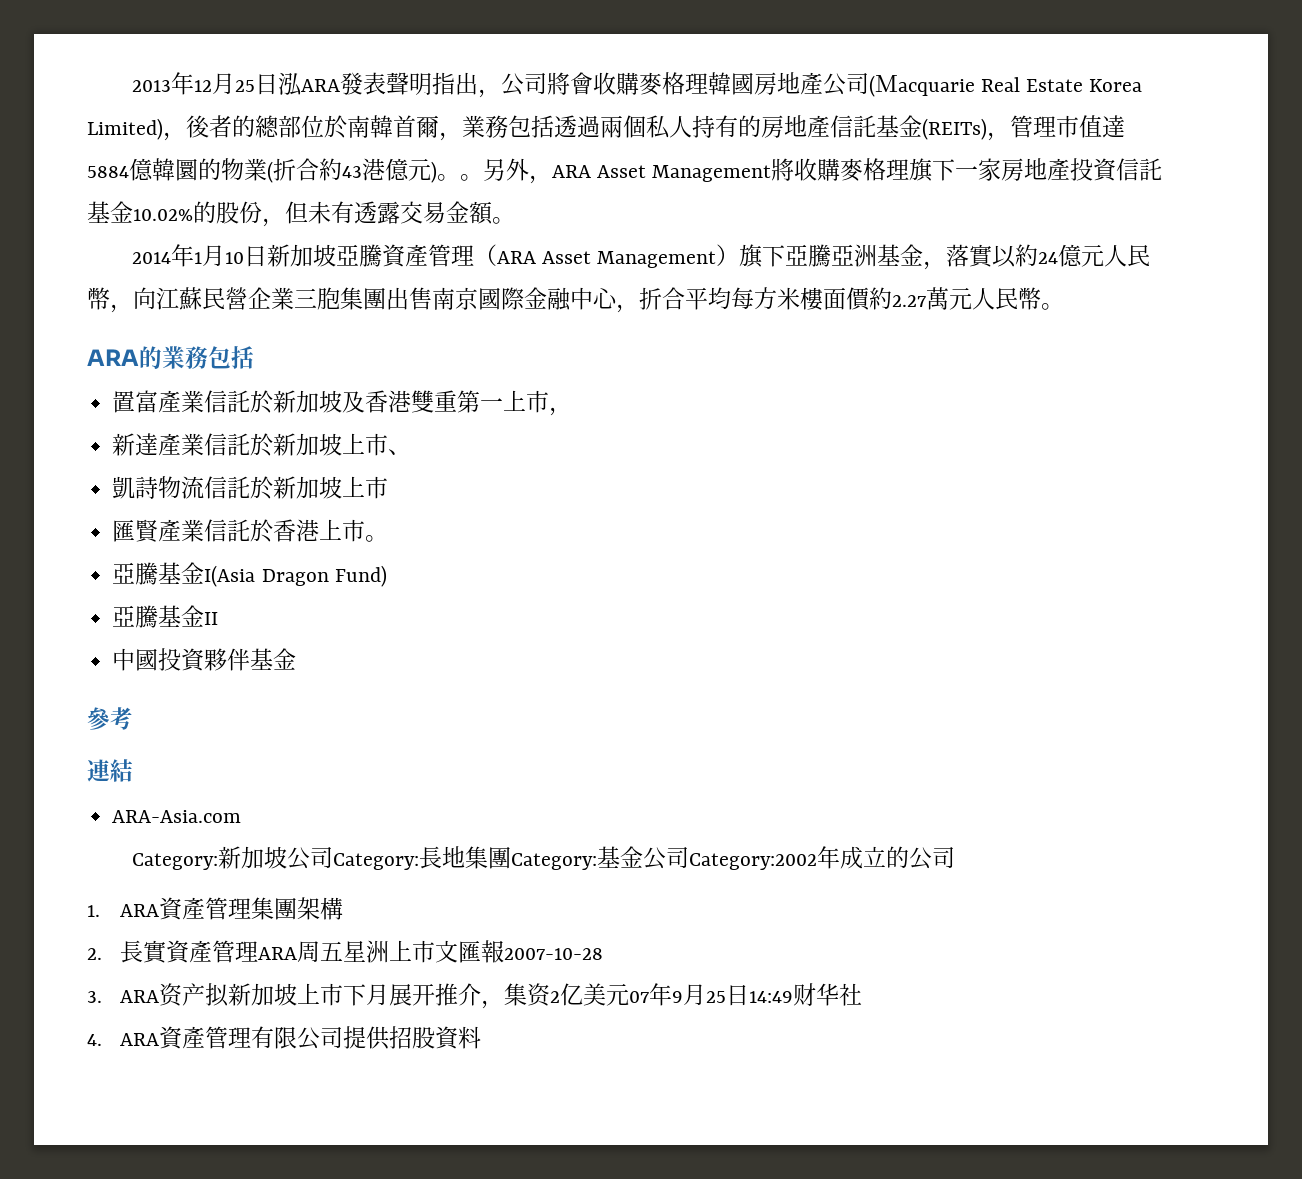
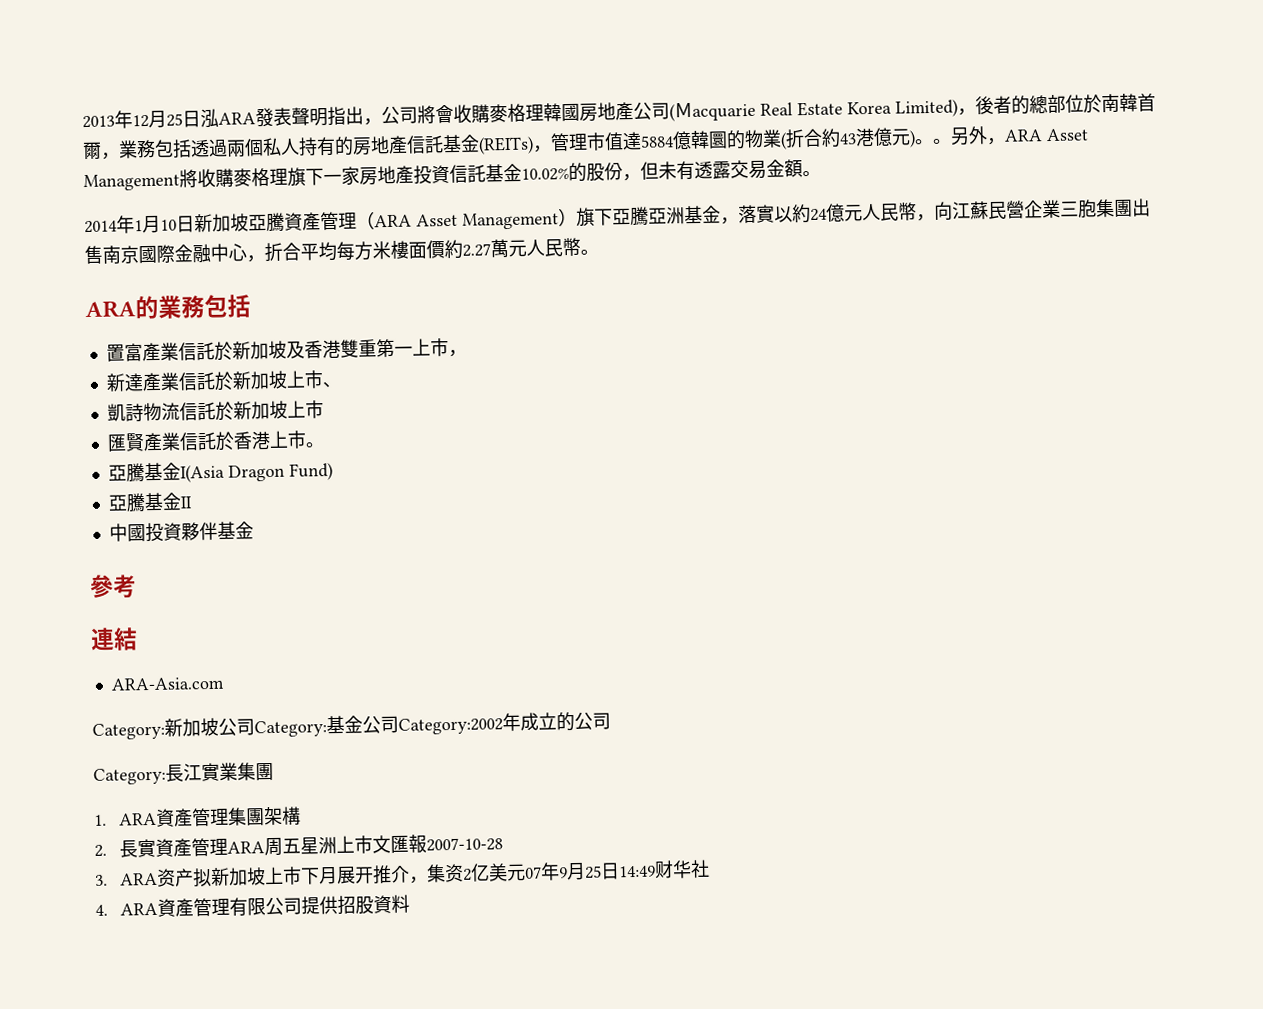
- Category:新加坡公司Category:長地集團Category:基金公司Category:2002年成立的公司
+ Category:新加坡公司Category:基金公司Category:2002年成立的公司
+ Category:長江實業集團

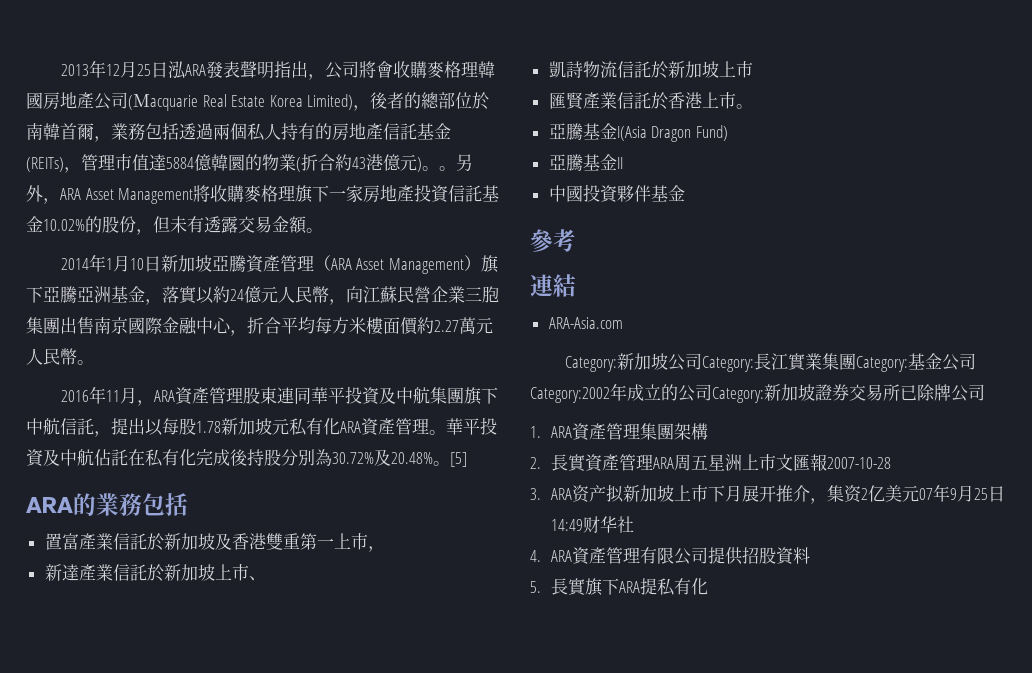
+ 2016年11月，ARA資產管理股東連同華平投資及中航集團旗下中航信託，提出以每股1.78新加坡元私有化ARA資產管理。華平投資及中航佔託在私有化完成後持股分別為30.72%及20.48%。[5]
- Category:新加坡公司Category:基金公司Category:2002年成立的公司
- Category:長江實業集團
+ Category:新加坡公司Category:長江實業集團Category:基金公司Category:2002年成立的公司Category:新加坡證券交易所已除牌公司
+ 5.長實旗下ARA提私有化

